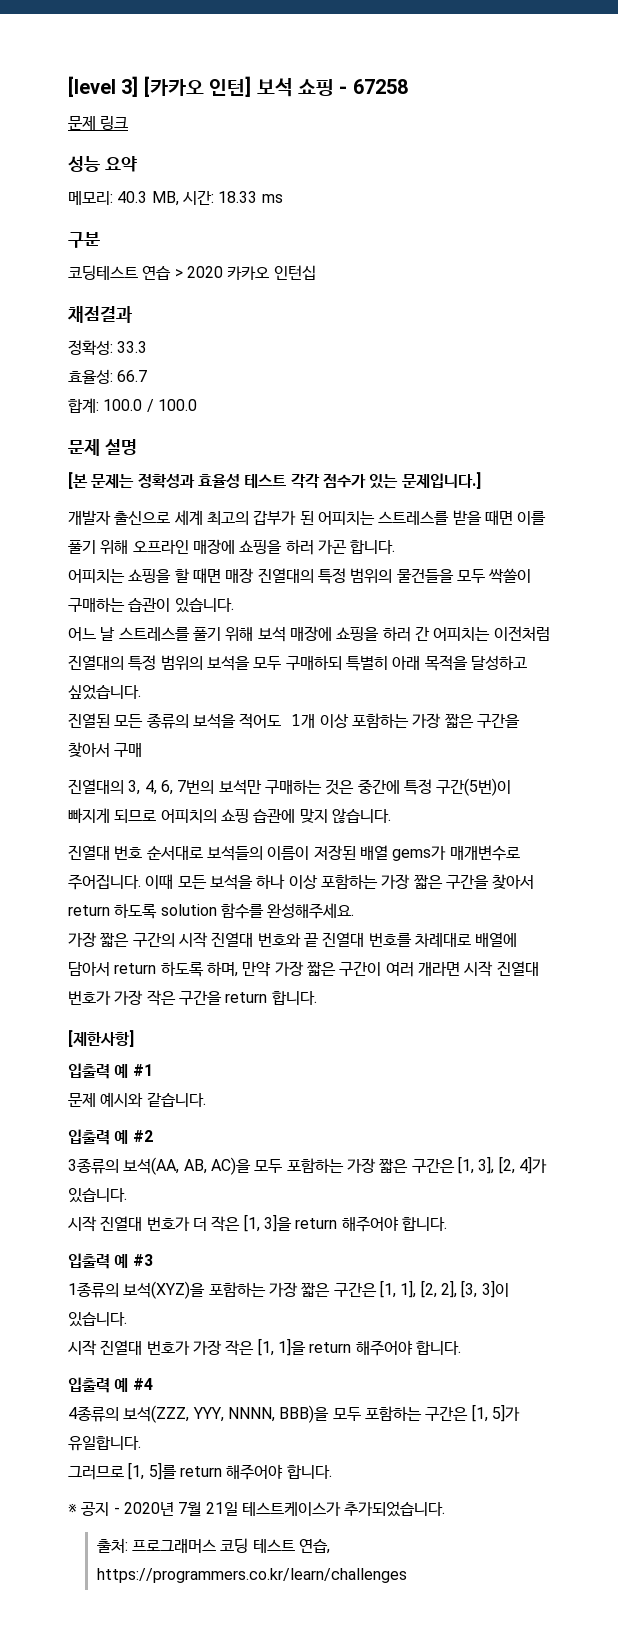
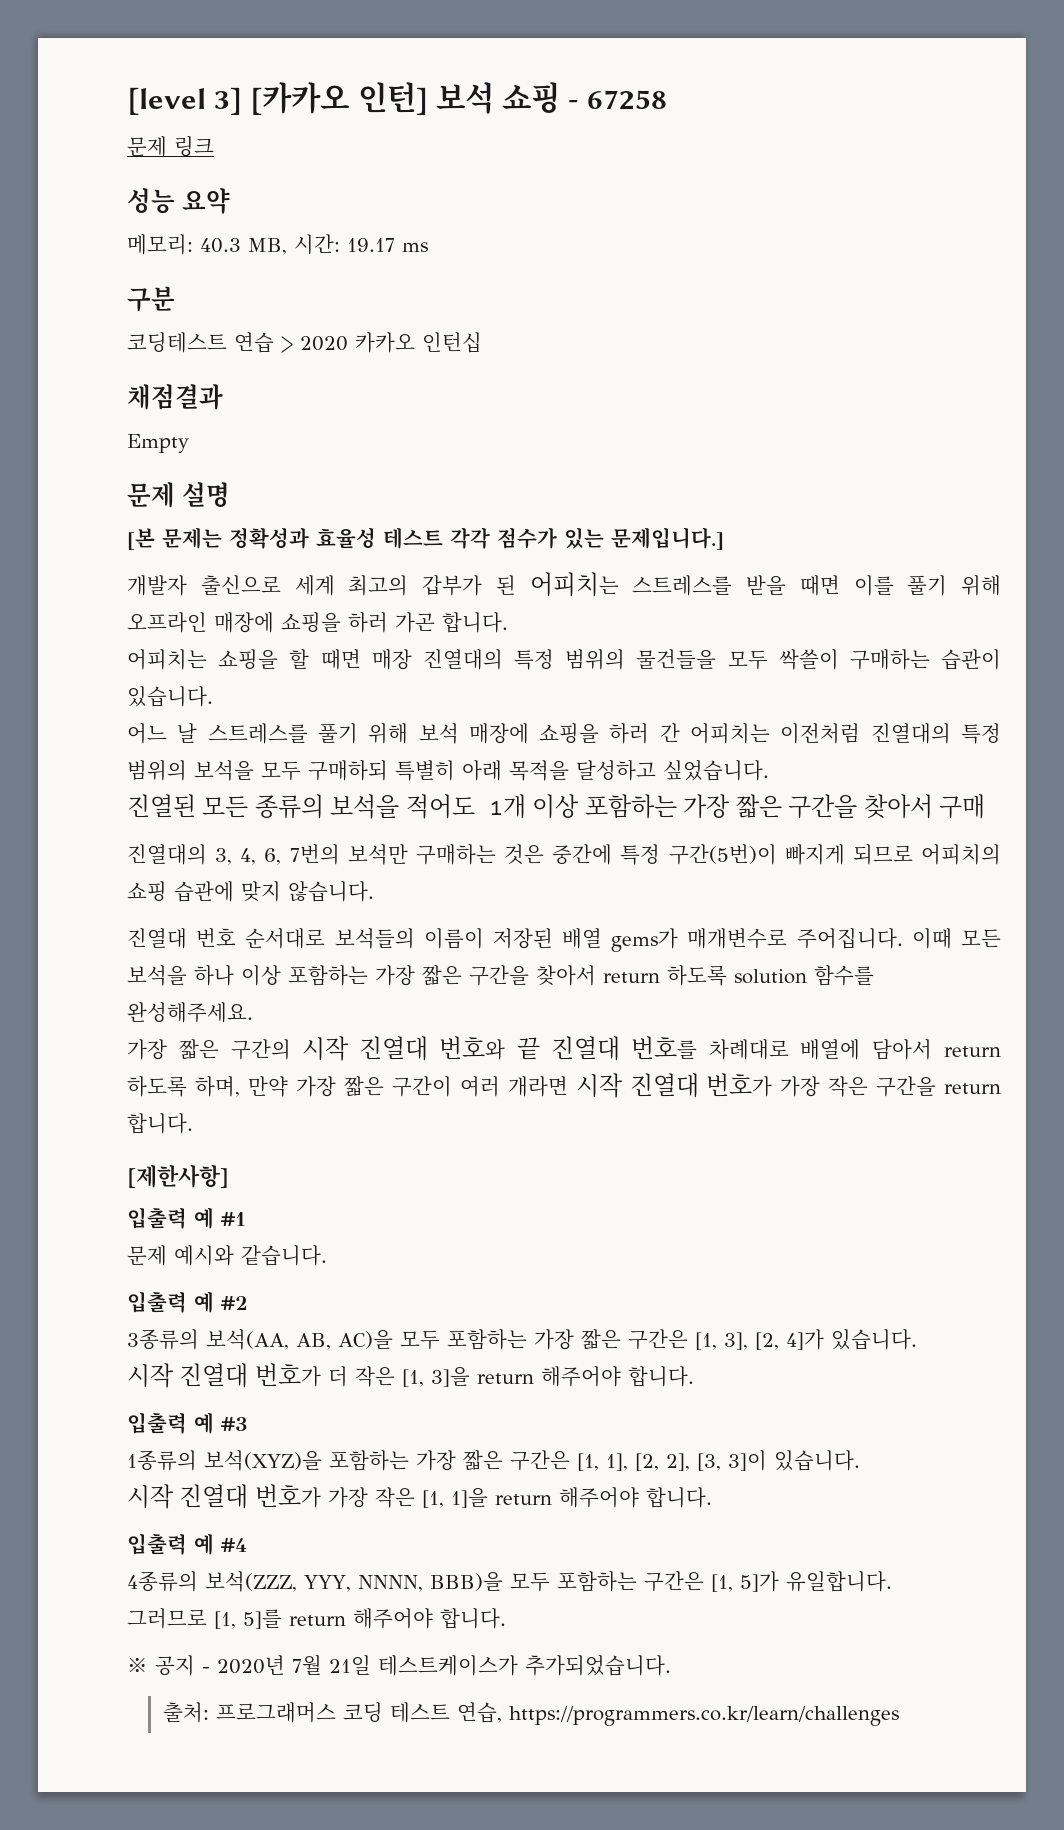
- 메모리: 40.3 MB, 시간: 18.33 ms
+ 메모리: 40.3 MB, 시간: 19.17 ms
- 정확성: 33.3
- 효율성: 66.7
- 합계: 100.0 / 100.0
+ Empty

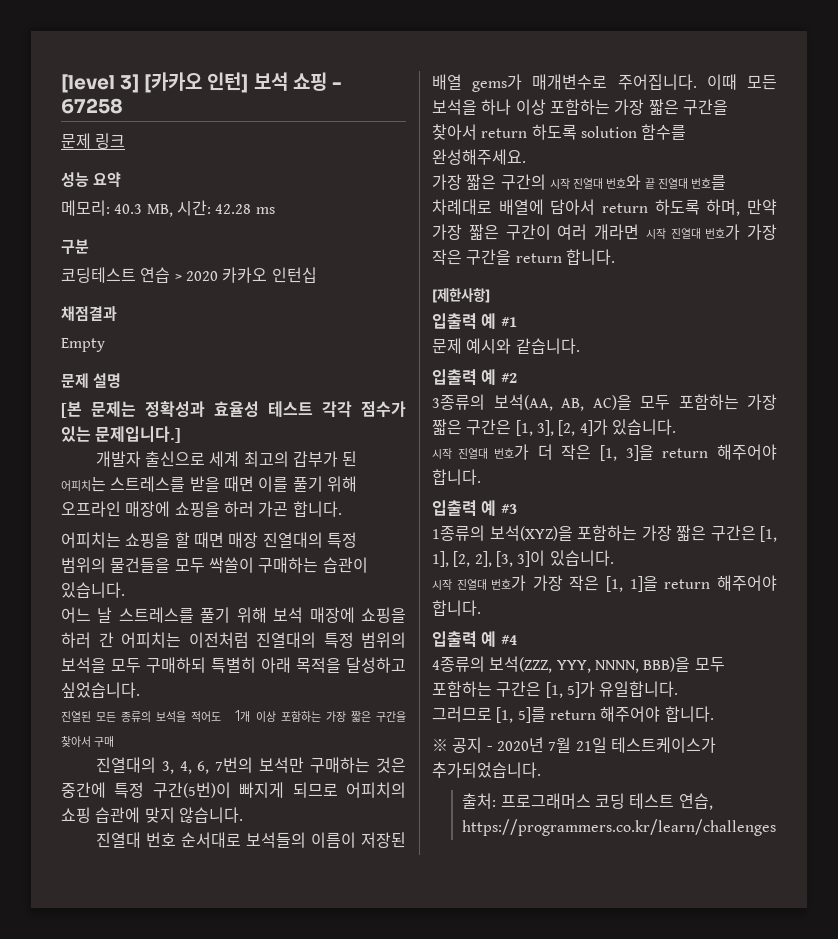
- 메모리: 40.3 MB, 시간: 19.17 ms
+ 메모리: 40.3 MB, 시간: 42.28 ms

